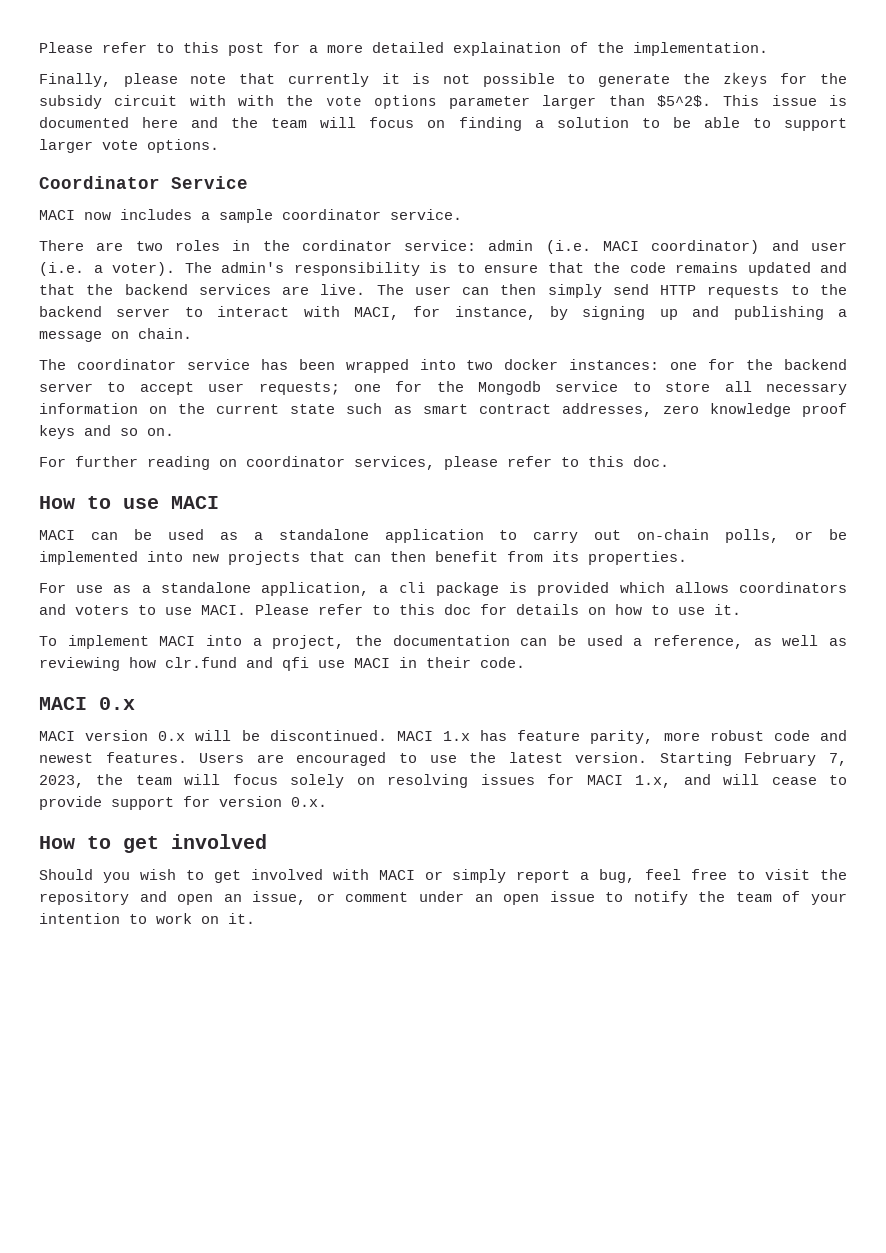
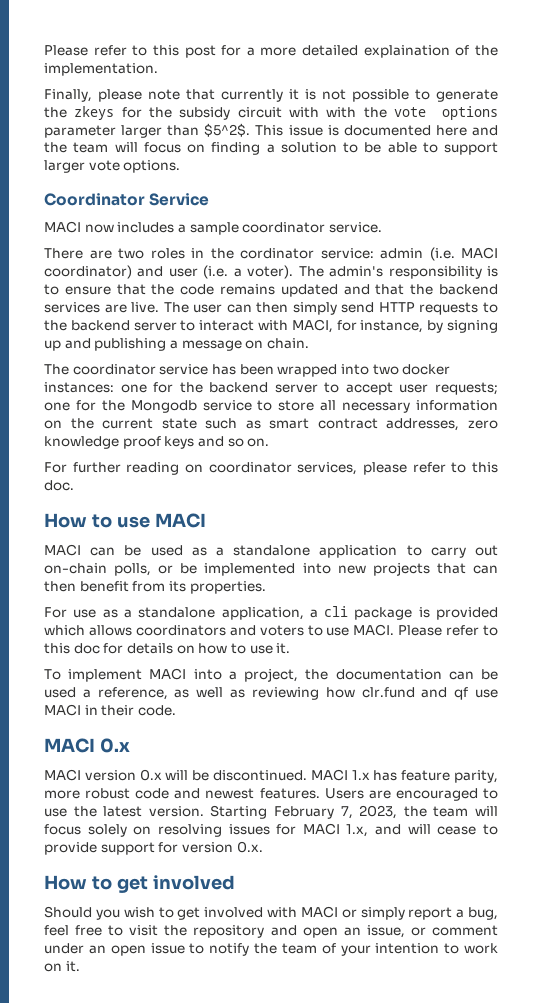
- To implement MACI into a project, the documentation can be used a reference, as well as reviewing how clr.fund and qfi use MACI in their code.
+ To implement MACI into a project, the documentation can be used a reference, as well as reviewing how clr.fund and qf use MACI in their code.

